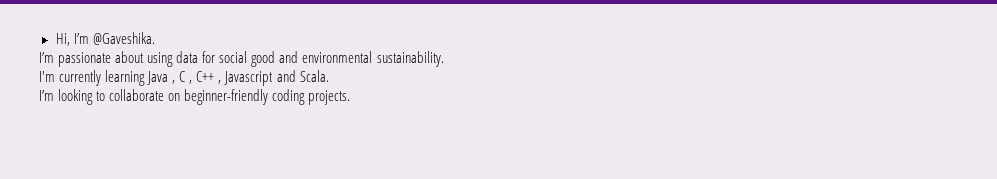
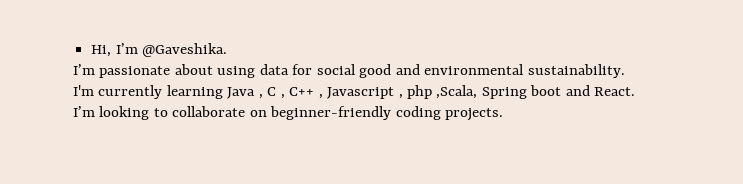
- I'm currently learning Java , C , C++ , Javascript and Scala.
+ I'm currently learning Java , C , C++ , Javascript , php ,Scala, Spring boot and React.

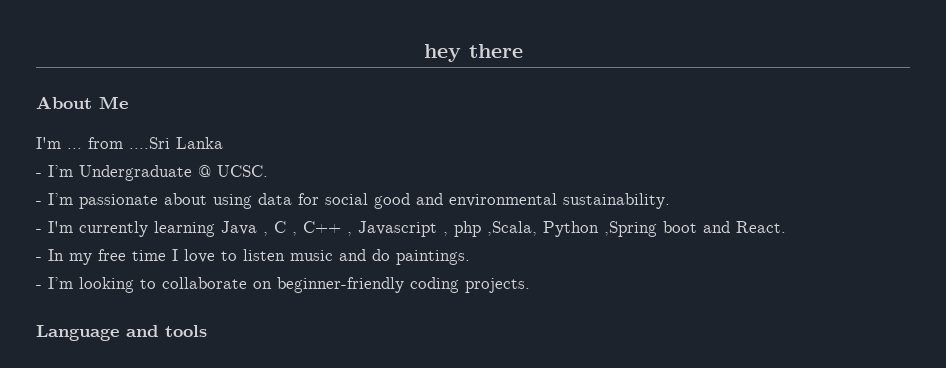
- Hi, I’m @Gaveshika.
- I’m passionate about using data for social good and environmental sustainability.
+ hey there
+ About Me
+ I'm ... from ....Sri Lanka
+ - I’m Undergraduate @ UCSC.
+ - I’m passionate about using data for social good and environmental sustainability.
- I'm currently learning Java , C , C++ , Javascript , php ,Scala, Spring boot and React.
+ - I'm currently learning Java , C , C++ , Javascript , php ,Scala, Python ,Spring boot and React.
- I’m looking to collaborate on beginner-friendly coding projects.
+ - In my free time I love to listen music and do paintings.
+ - I’m looking to collaborate on beginner-friendly coding projects.
+ Language and tools

